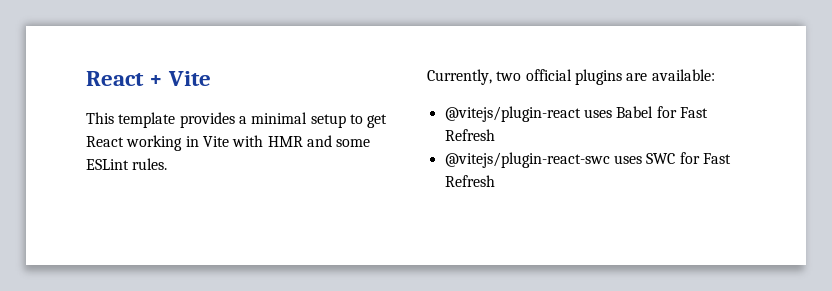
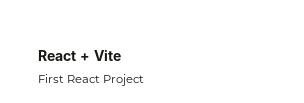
- This template provides a minimal setup to get React working in Vite with HMR and some ESLint rules.
- Currently, two official plugins are available:
- @vitejs/plugin-react uses Babel for Fast Refresh
- @vitejs/plugin-react-swc uses SWC for Fast Refresh
+ First React Project

